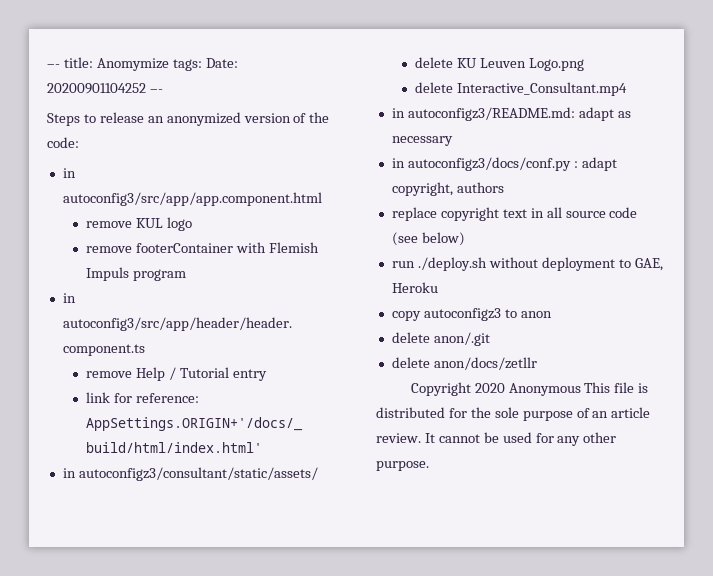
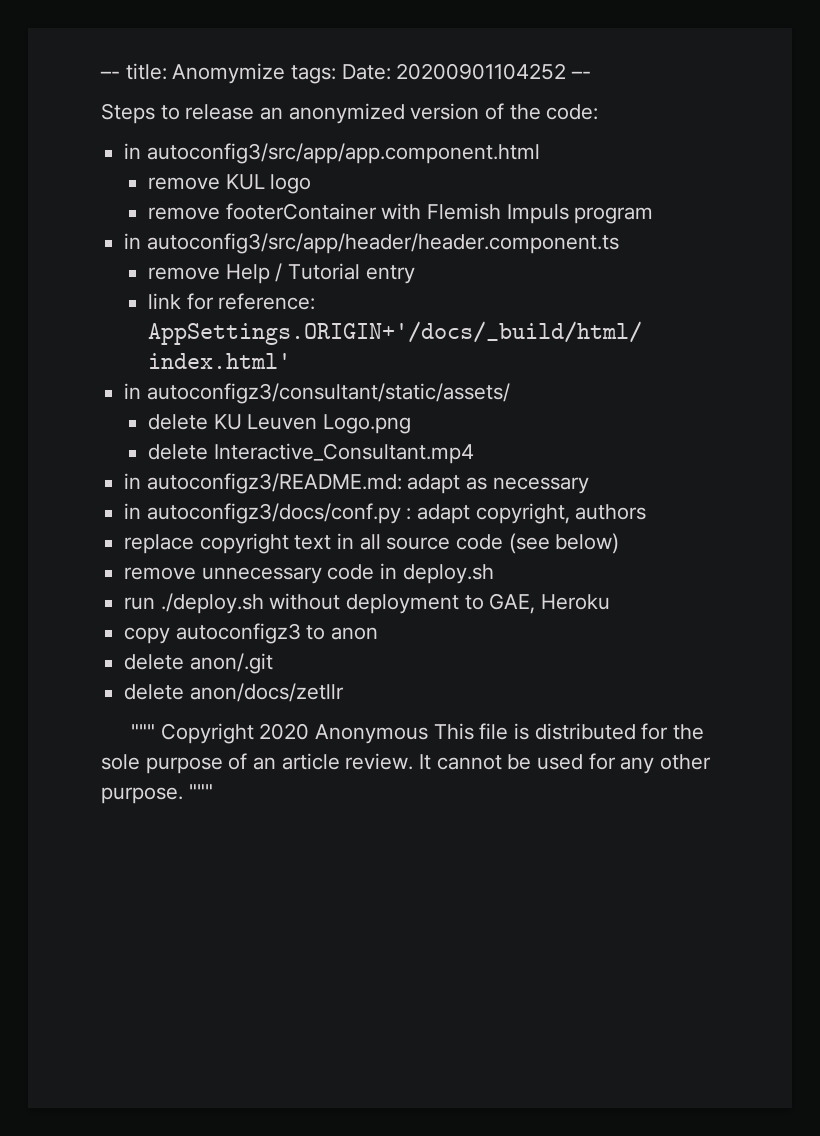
+ remove unnecessary code in deploy.sh
- Copyright 2020 Anonymous This file is distributed for the sole purpose of an article review.
+ """ Copyright 2020 Anonymous This file is distributed for the sole purpose of an article review.
- It cannot be used for any other purpose.
+ It cannot be used for any other purpose. """

